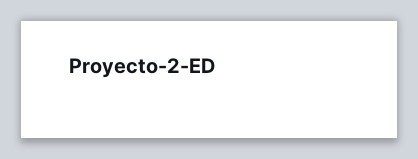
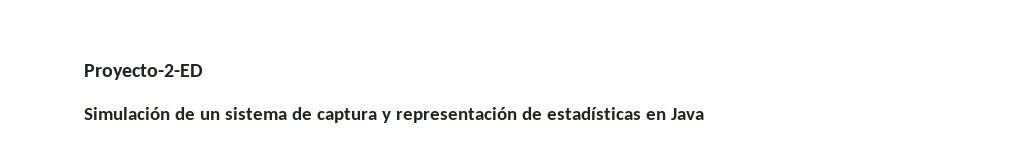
+ Simulación de un sistema de captura y representación de estadísticas en Java

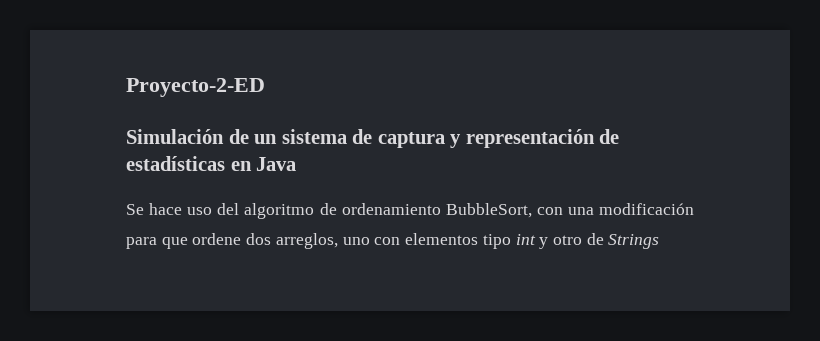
+ Se hace uso del algoritmo de ordenamiento BubbleSort, con una modificación para que ordene dos arreglos, uno con elementos tipo int y otro de Strings

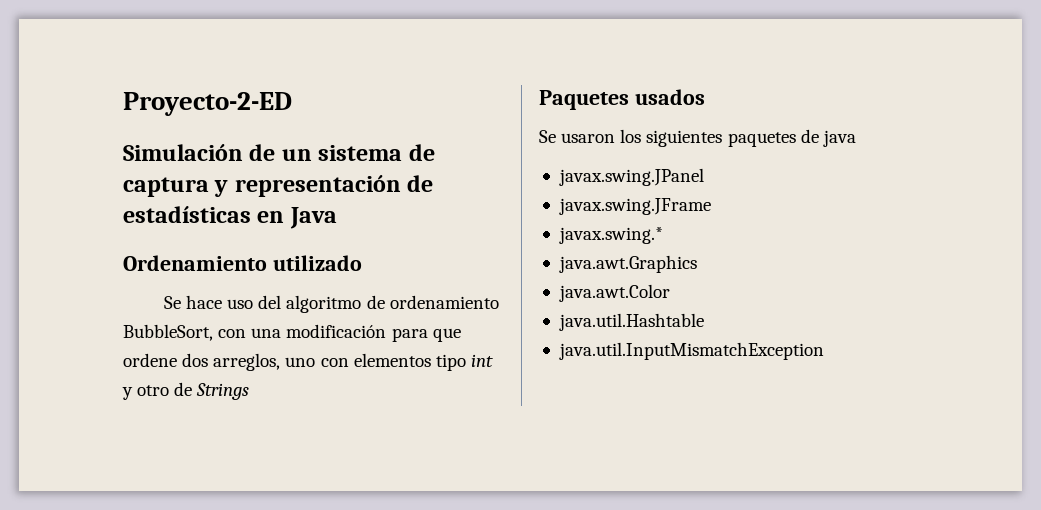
+ Ordenamiento utilizado
+ Paquetes usados
+ Se usaron los siguientes paquetes de java
+ javax.swing.JPanel
+ javax.swing.JFrame
+ javax.swing.*
+ java.awt.Graphics
+ java.awt.Color
+ java.util.Hashtable
+ java.util.InputMismatchException

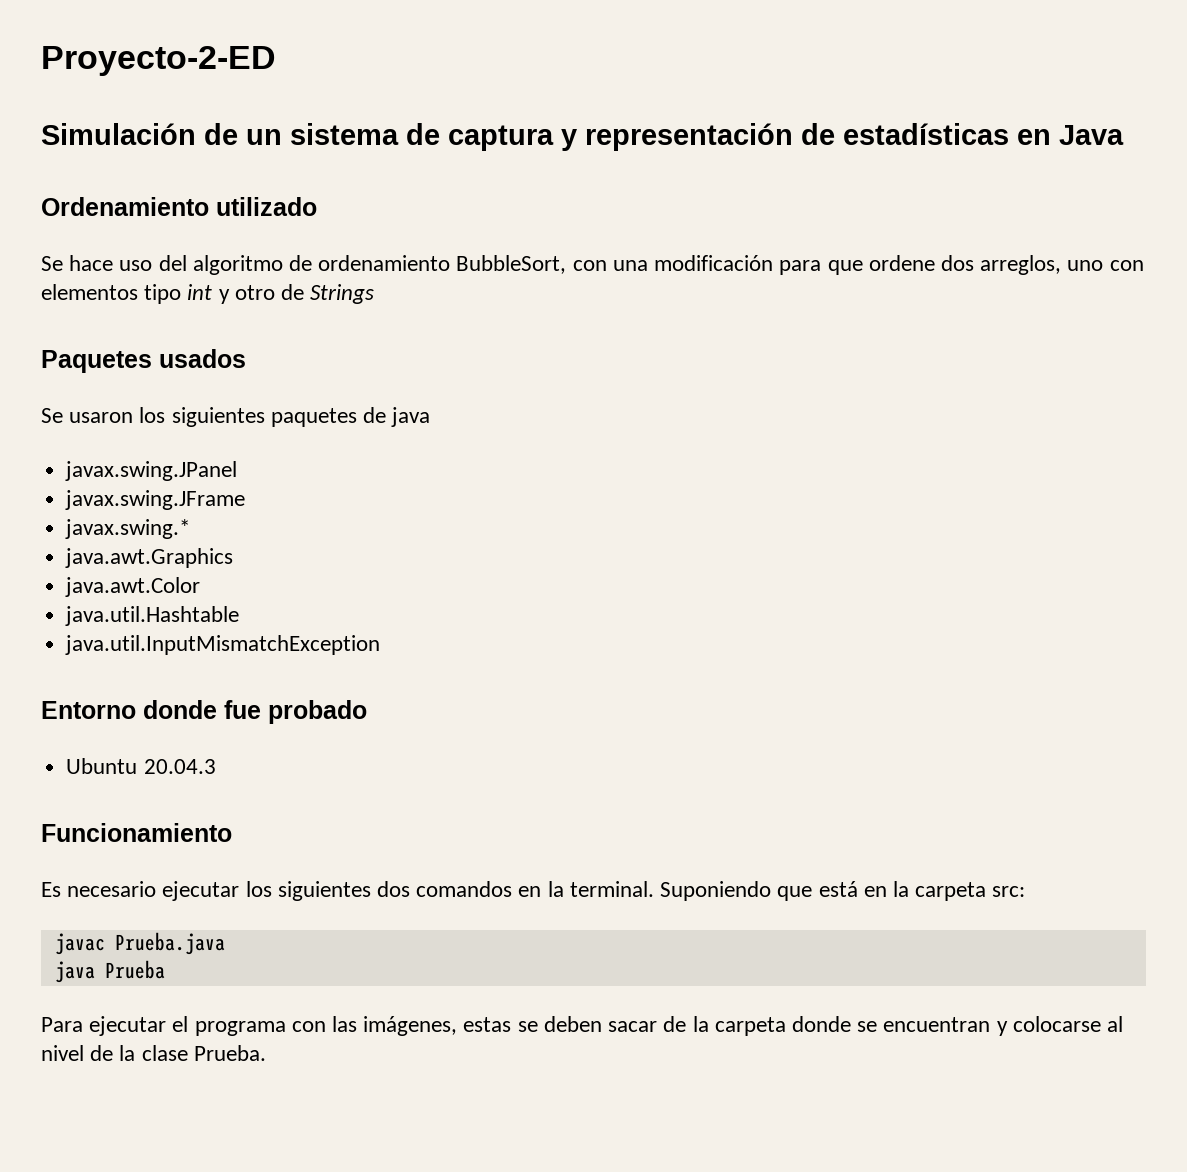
+ Entorno donde fue probado
+ Ubuntu 20.04.3
+ Funcionamiento
+ Es necesario ejecutar los siguientes dos comandos en la terminal. Suponiendo que está en la carpeta src:
+ javac Prueba.java
+ java Prueba
+ Para ejecutar el programa con las imágenes, estas se deben sacar de la carpeta donde se encuentran y colocarse al nivel de la clase Prueba.

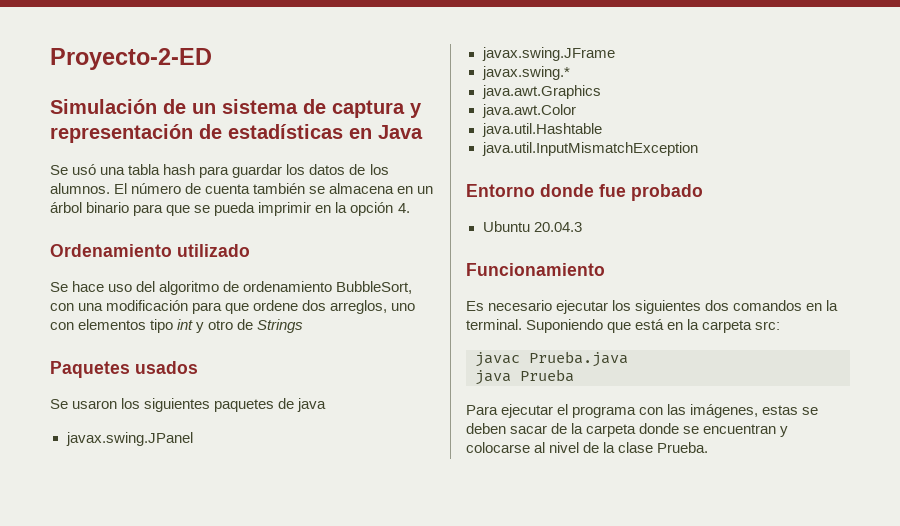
+ Se usó una tabla hash para guardar los datos de los alumnos. El número de cuenta también se almacena en un árbol binario para que se pueda imprimir en la opción 4.

